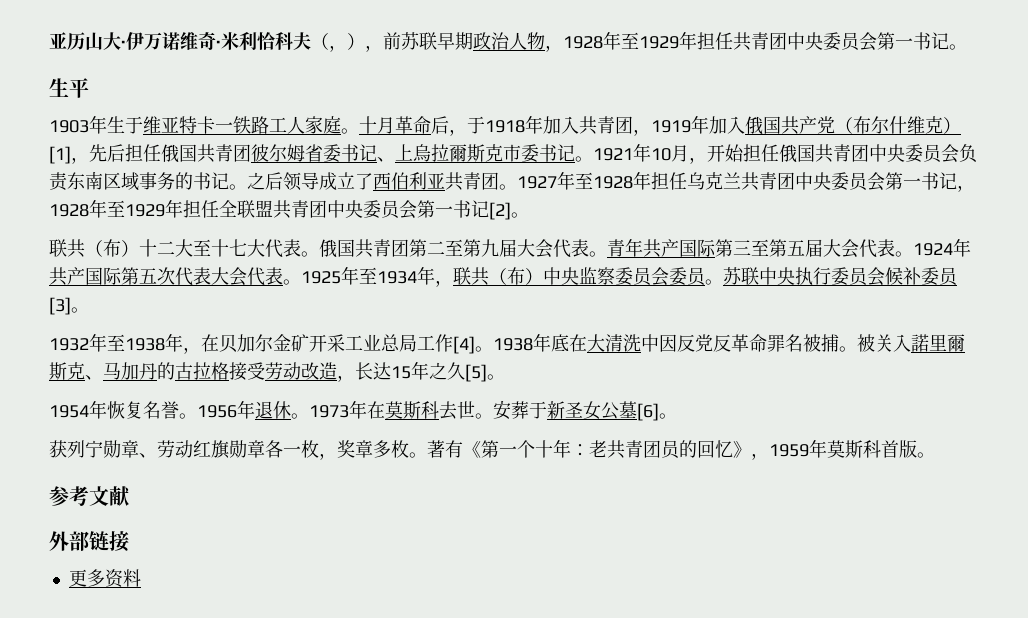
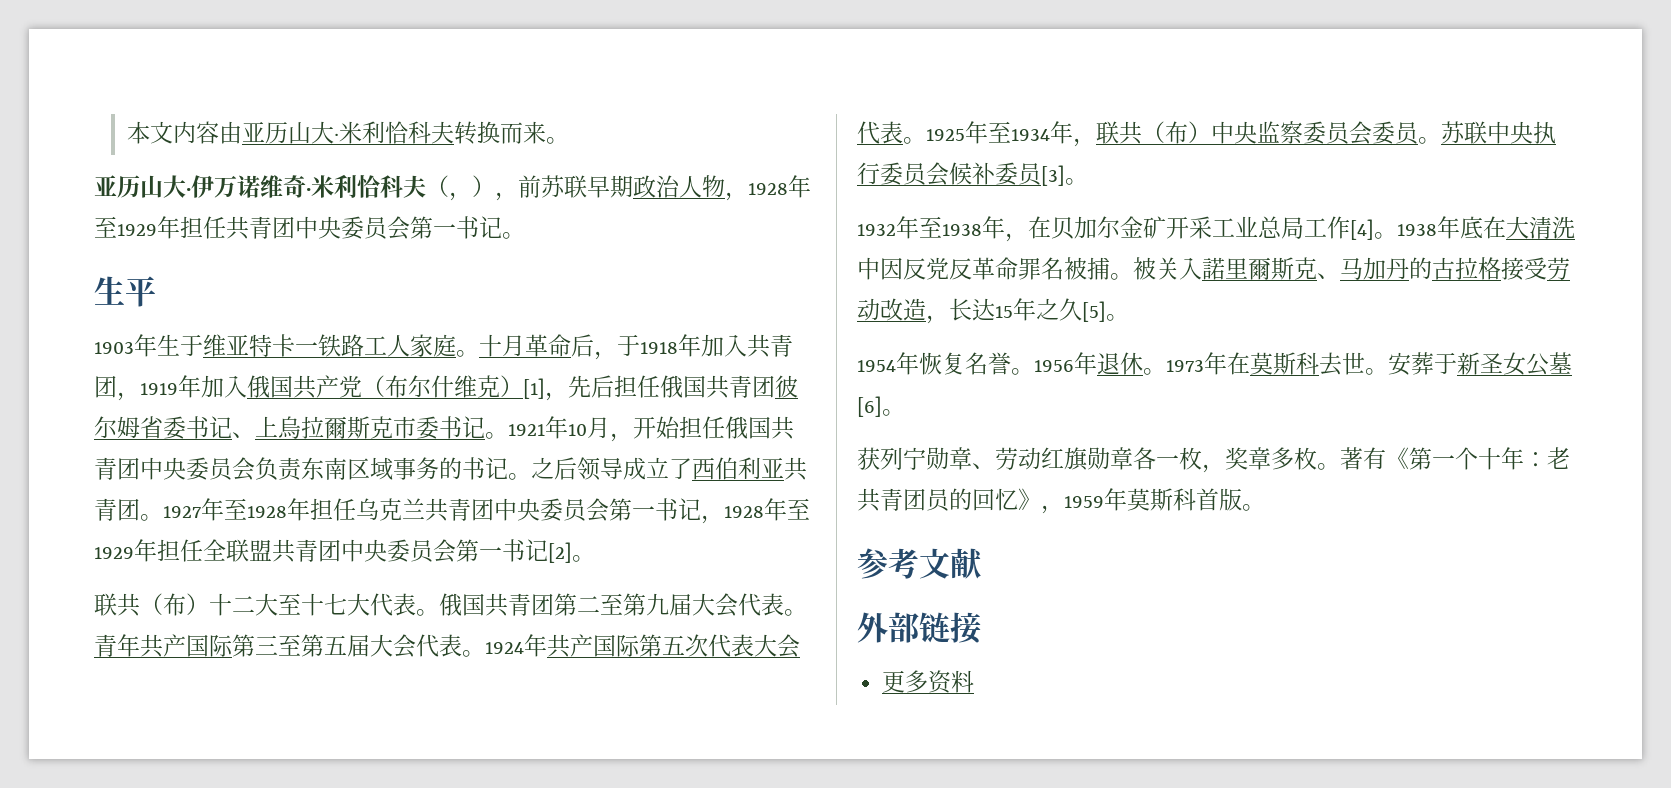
+ 本文内容由亚历山大·米利恰科夫转换而来。

